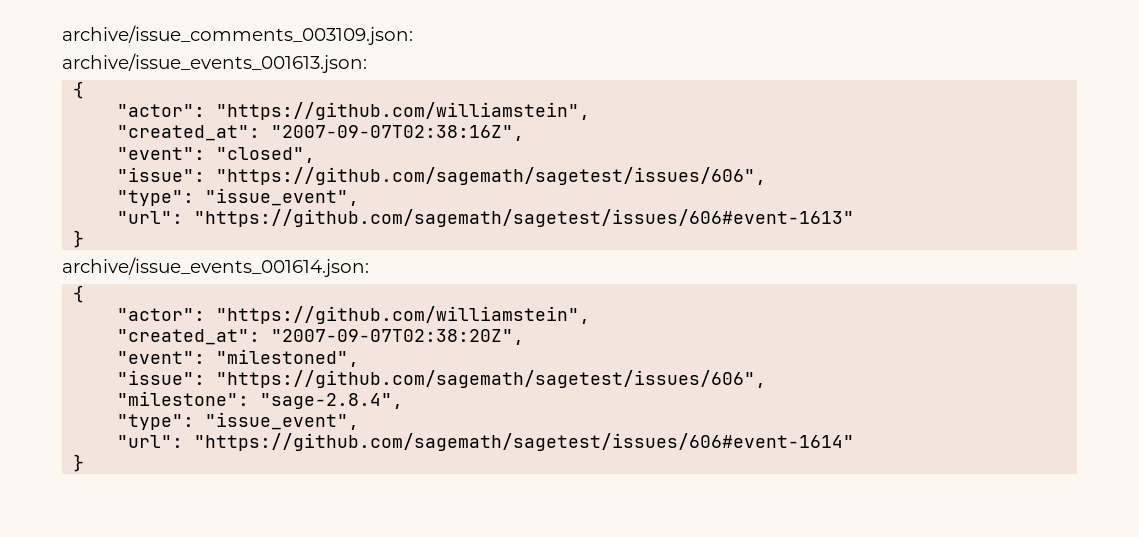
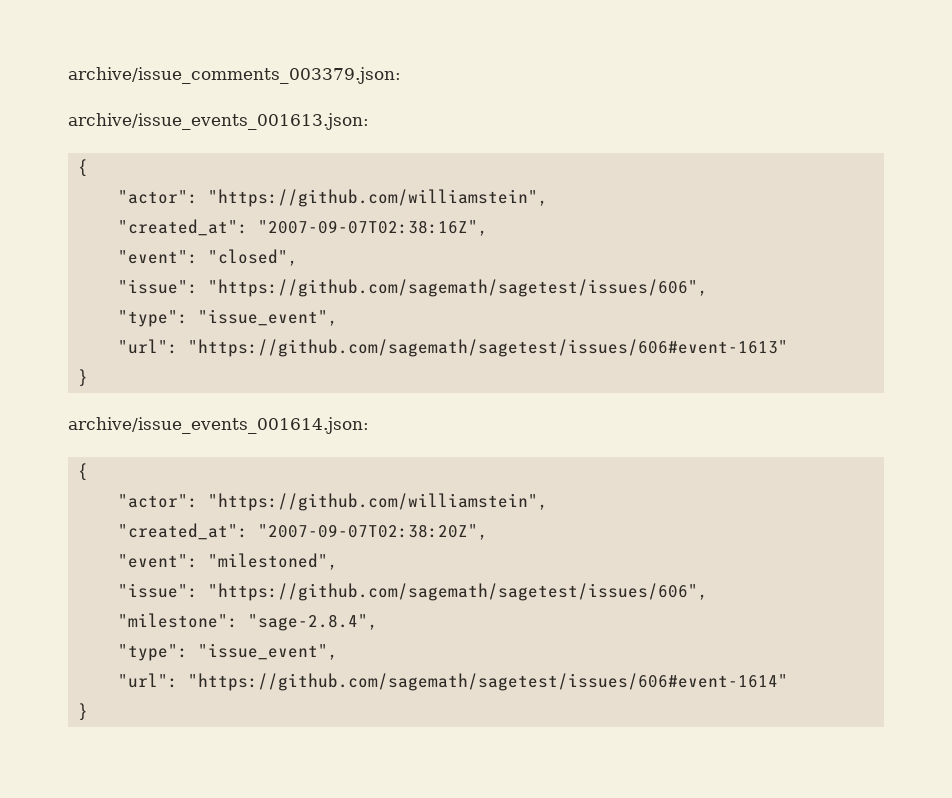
- archive/issue_comments_003109.json:
+ archive/issue_comments_003379.json:

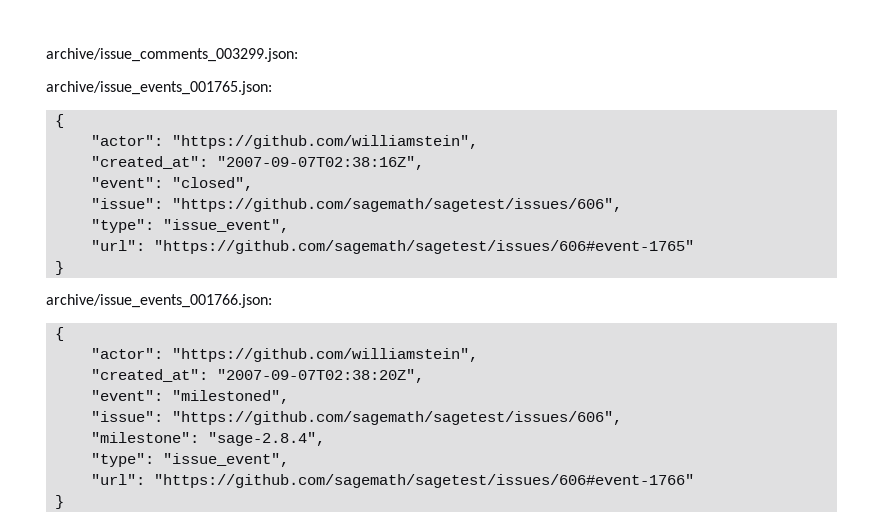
- archive/issue_comments_003379.json:
- archive/issue_events_001613.json:
+ archive/issue_comments_003299.json:
+ archive/issue_events_001765.json:
- "url": "https://github.com/sagemath/sagetest/issues/606#event-1613"
+ "url": "https://github.com/sagemath/sagetest/issues/606#event-1765"
- archive/issue_events_001614.json:
+ archive/issue_events_001766.json:
- "url": "https://github.com/sagemath/sagetest/issues/606#event-1614"
+ "url": "https://github.com/sagemath/sagetest/issues/606#event-1766"

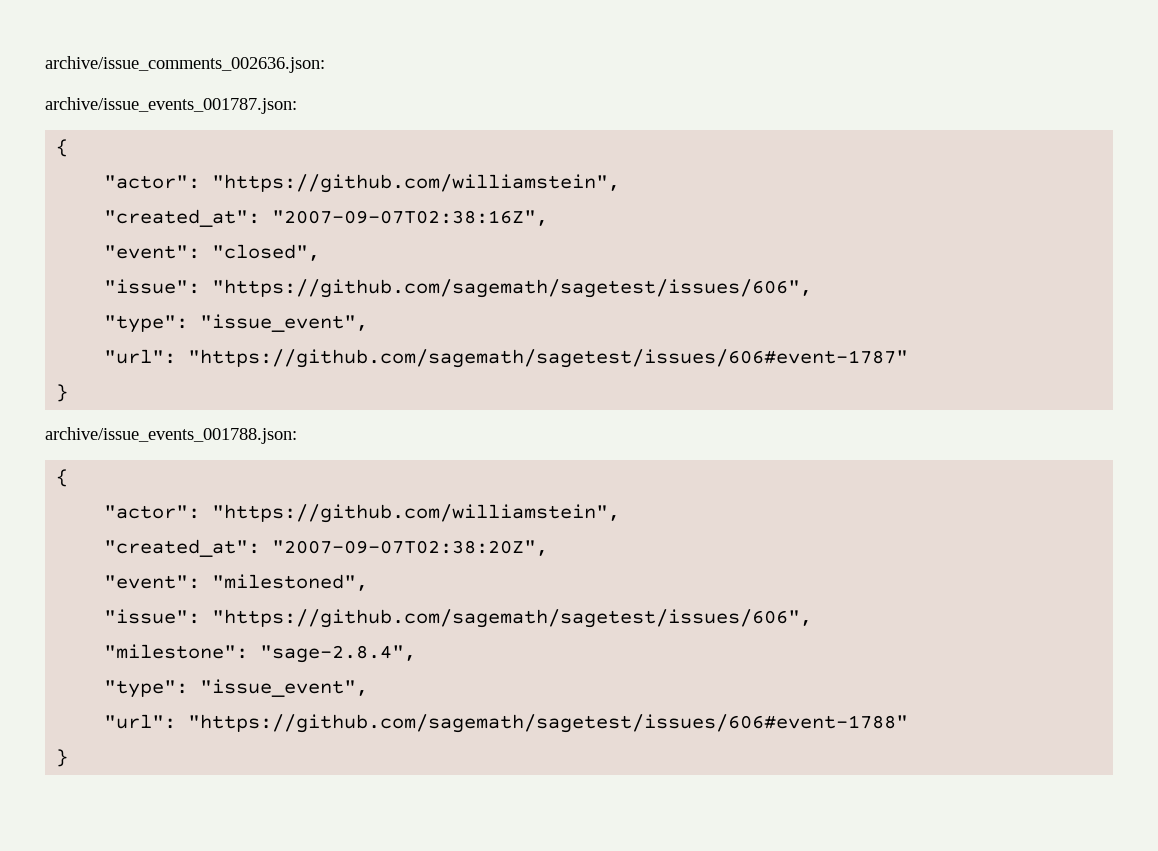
- archive/issue_comments_003299.json:
- archive/issue_events_001765.json:
+ archive/issue_comments_002636.json:
+ archive/issue_events_001787.json:
- "url": "https://github.com/sagemath/sagetest/issues/606#event-1765"
+ "url": "https://github.com/sagemath/sagetest/issues/606#event-1787"
- archive/issue_events_001766.json:
+ archive/issue_events_001788.json:
- "url": "https://github.com/sagemath/sagetest/issues/606#event-1766"
+ "url": "https://github.com/sagemath/sagetest/issues/606#event-1788"

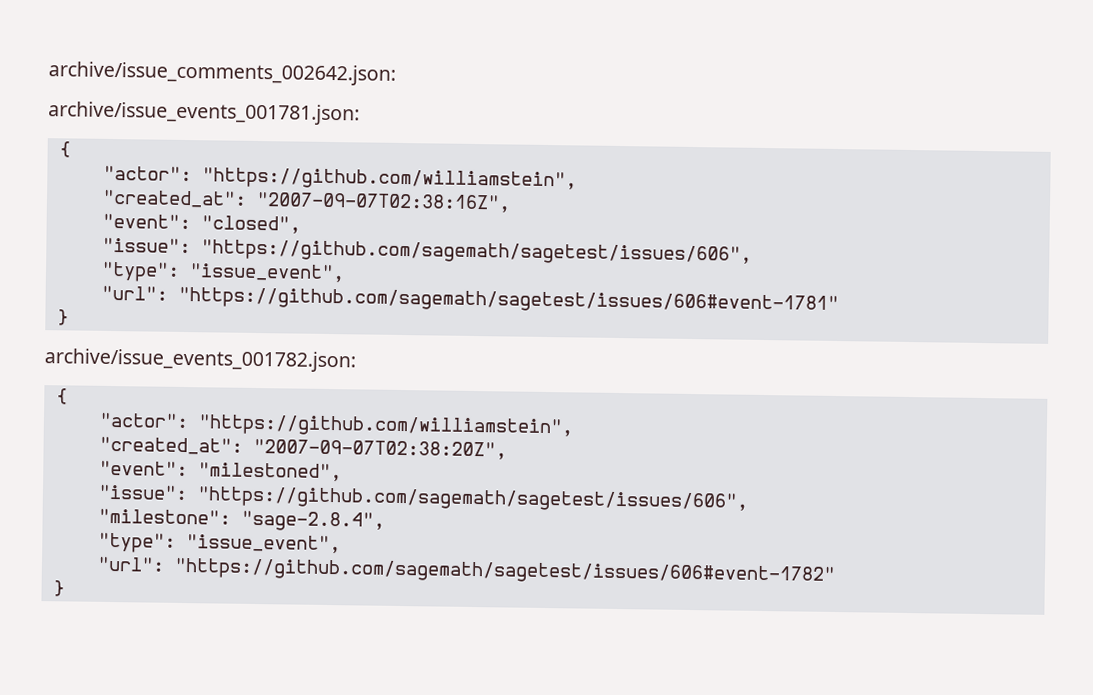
- archive/issue_comments_002636.json:
- archive/issue_events_001787.json:
+ archive/issue_comments_002642.json:
+ archive/issue_events_001781.json:
- "url": "https://github.com/sagemath/sagetest/issues/606#event-1787"
+ "url": "https://github.com/sagemath/sagetest/issues/606#event-1781"
- archive/issue_events_001788.json:
+ archive/issue_events_001782.json:
- "url": "https://github.com/sagemath/sagetest/issues/606#event-1788"
+ "url": "https://github.com/sagemath/sagetest/issues/606#event-1782"

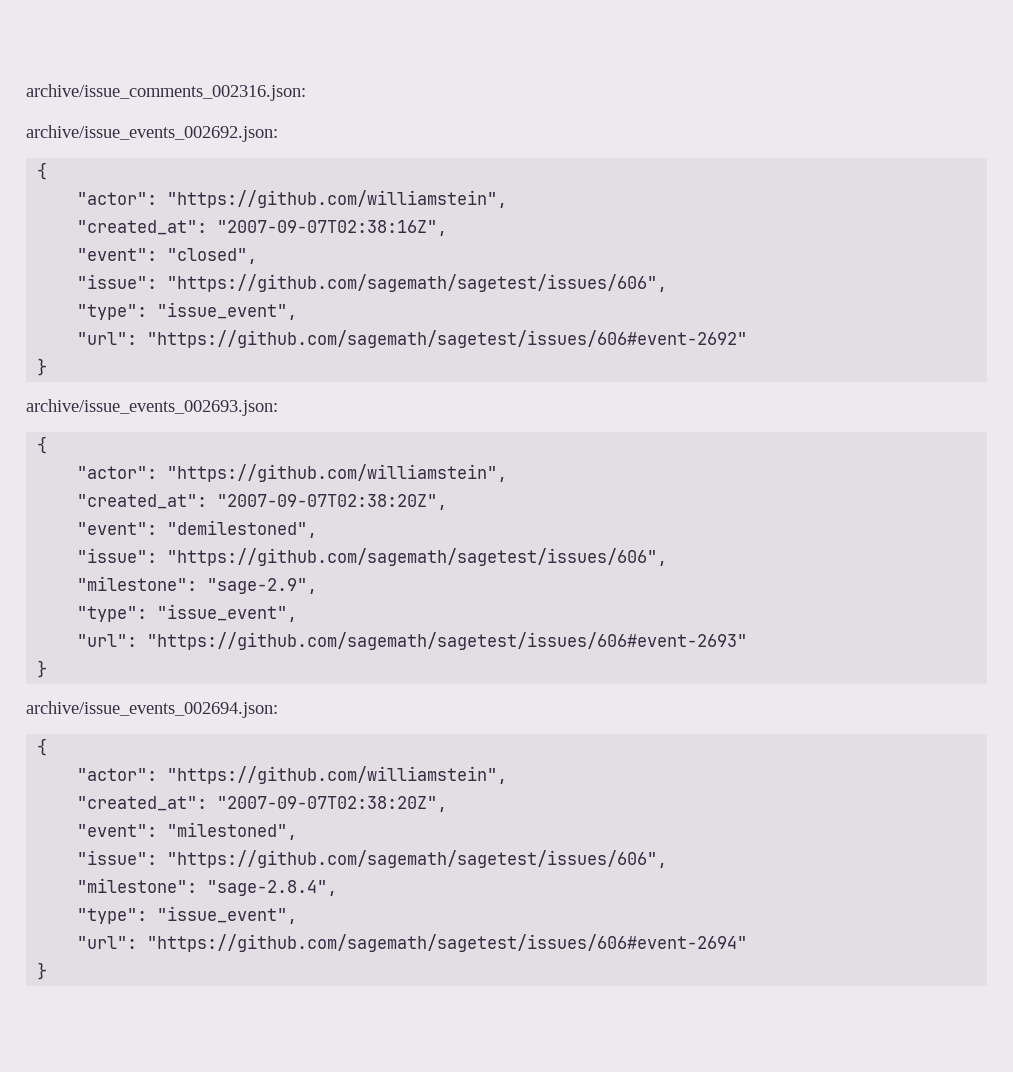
- archive/issue_comments_002642.json:
- archive/issue_events_001781.json:
+ archive/issue_comments_002316.json:
+ archive/issue_events_002692.json:
- "url": "https://github.com/sagemath/sagetest/issues/606#event-1781"
+ "url": "https://github.com/sagemath/sagetest/issues/606#event-2692"
  }
- archive/issue_events_001782.json:
+ archive/issue_events_002693.json:
+ {
+ "actor": "https://github.com/williamstein",
+ "created_at": "2007-09-07T02:38:20Z",
+ "event": "demilestoned",
+ "issue": "https://github.com/sagemath/sagetest/issues/606",
+ "milestone": "sage-2.9",
+ "type": "issue_event",
+ "url": "https://github.com/sagemath/sagetest/issues/606#event-2693"
+ }
+ archive/issue_events_002694.json:
- "url": "https://github.com/sagemath/sagetest/issues/606#event-1782"
+ "url": "https://github.com/sagemath/sagetest/issues/606#event-2694"

